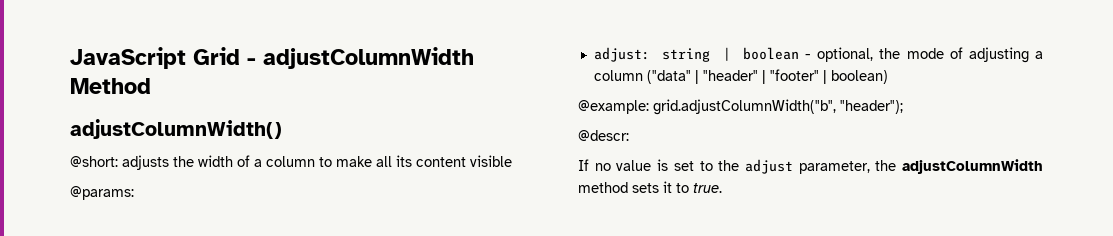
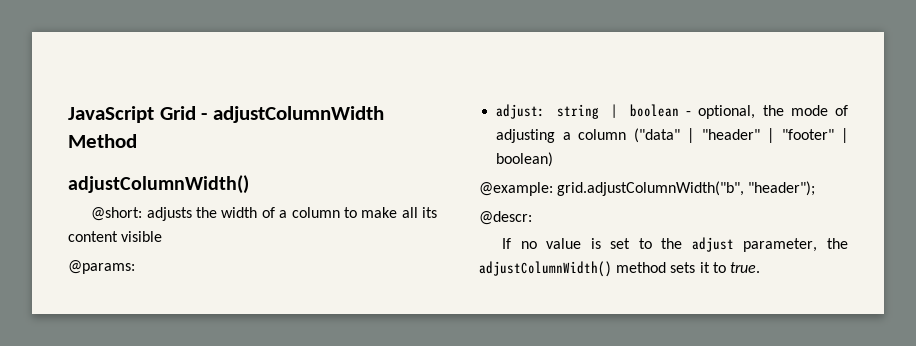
- If no value is set to the adjust parameter, the adjustColumnWidth method sets it to true.
+ If no value is set to the adjust parameter, the adjustColumnWidth() method sets it to true.

